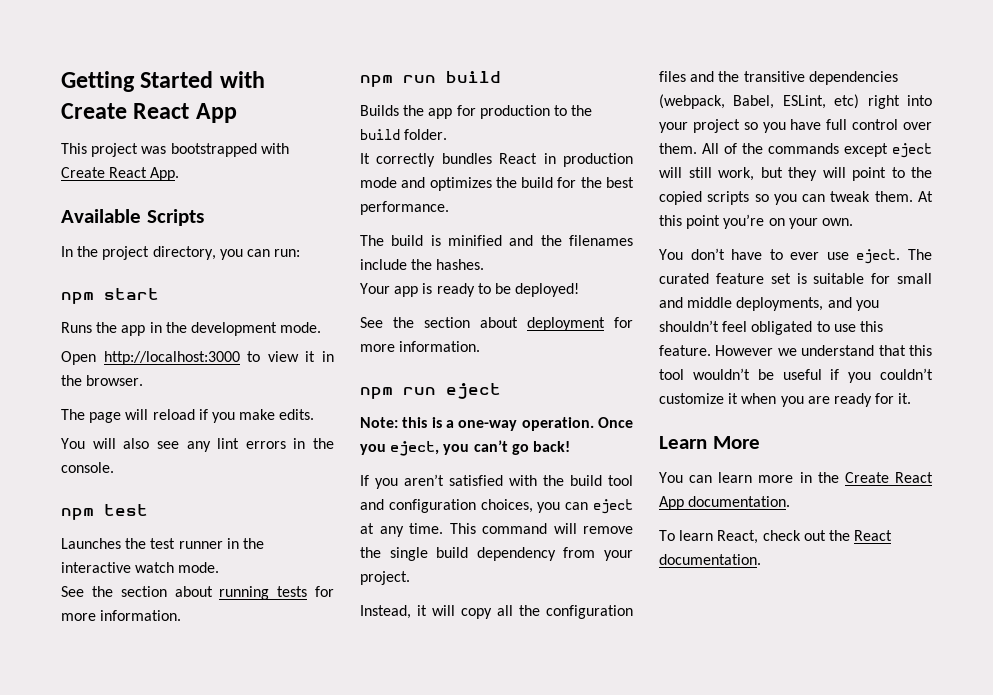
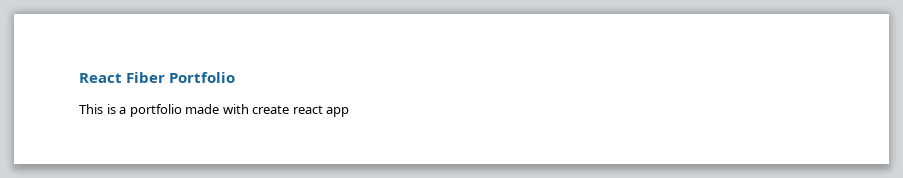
- Getting Started with Create React App
- This project was bootstrapped with Create React App.
- Available Scripts
- In the project directory, you can run:
- npm start
- Runs the app in the development mode.
- Open http://localhost:3000 to view it in the browser.
- The page will reload if you make edits.
- You will also see any lint errors in the console.
- npm test
- Launches the test runner in the interactive watch mode.
- See the section about running tests for more information.
- npm run build
- Builds the app for production to the build folder.
- It correctly bundles React in production mode and optimizes the build for the best performance.
- The build is minified and the filenames include the hashes.
- Your app is ready to be deployed!
- See the section about deployment for more information.
- npm run eject
- Note: this is a one-way operation. Once you eject, you can’t go back!
- If you aren’t satisfied with the build tool and configuration choices, you can eject at any time. This command will remove the single build dependency from your project.
- Instead, it will copy all the configuration files and the transitive dependencies (webpack, Babel, ESLint, etc) right into your project so you have full control over them. All of the commands except eject will still work, but they will point to the copied scripts so you can tweak them. At this point you’re on your own.
- You don’t have to ever use eject. The curated feature set is suitable for small and middle deployments, and you shouldn’t feel obligated to use this feature. However we understand that this tool wouldn’t be useful if you couldn’t customize it when you are ready for it.
- Learn More
- You can learn more in the Create React App documentation.
- To learn React, check out the React documentation.
+ React Fiber Portfolio
+ This is a portfolio made with create react app

